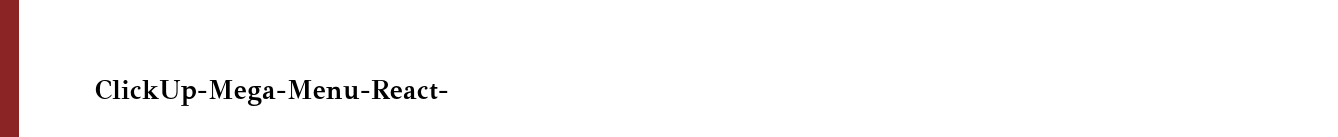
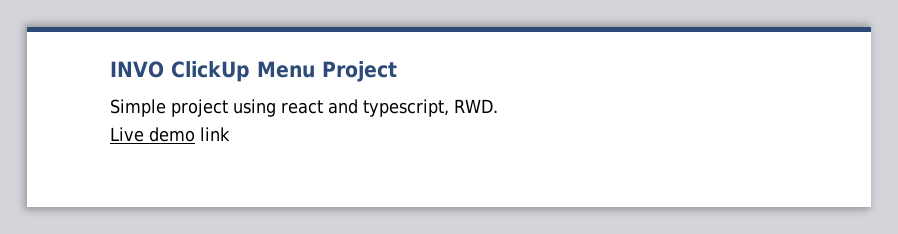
- ClickUp-Mega-Menu-React-
+ INVO ClickUp Menu Project
+ Simple project using react and typescript, RWD.
+ Live demo link

